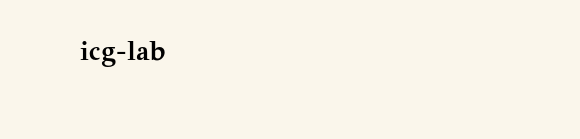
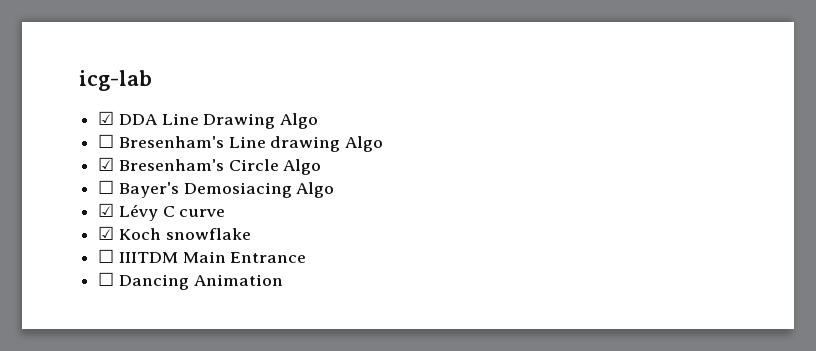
+ ☑ DDA Line Drawing Algo
+ ☐ Bresenham's Line drawing Algo
+ ☑ Bresenham's Circle Algo
+ ☐ Bayer's Demosiacing Algo
+ ☑ Lévy C curve
+ ☑ Koch snowflake
+ ☐ IIITDM Main Entrance
+ ☐ Dancing Animation

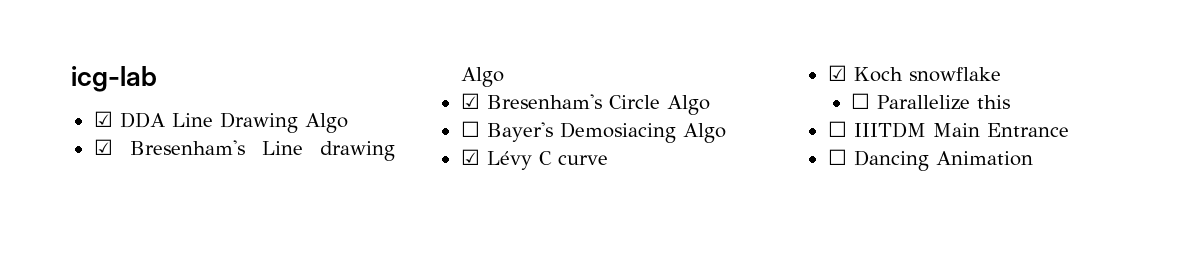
- ☐ Bresenham's Line drawing Algo
+ ☑ Bresenham's Line drawing Algo
+ ☐ Parallelize this

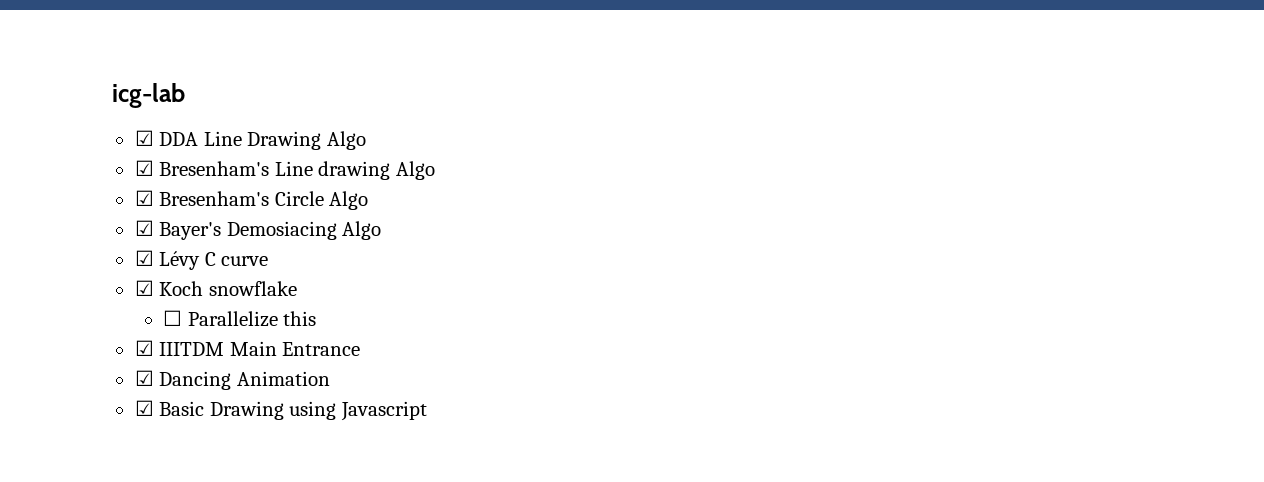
- ☐ Bayer's Demosiacing Algo
+ ☑ Bayer's Demosiacing Algo
- ☐ IIITDM Main Entrance
+ ☑ IIITDM Main Entrance
- ☐ Dancing Animation
+ ☑ Dancing Animation
+ ☑ Basic Drawing using Javascript

